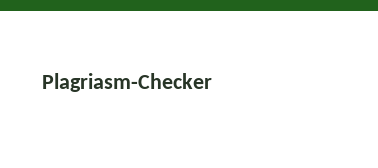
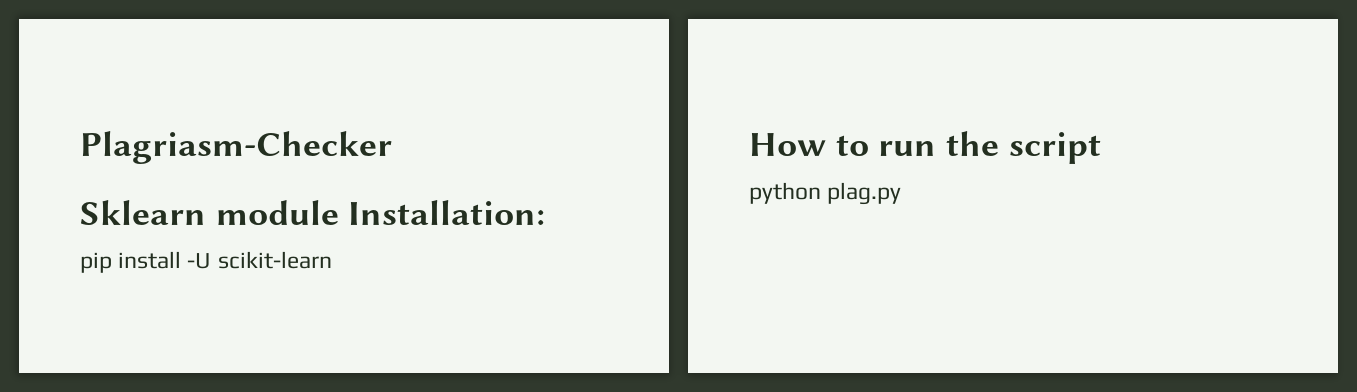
+ Sklearn module Installation:
+ pip install -U scikit-learn
+ How to run the script
+ python plag.py

